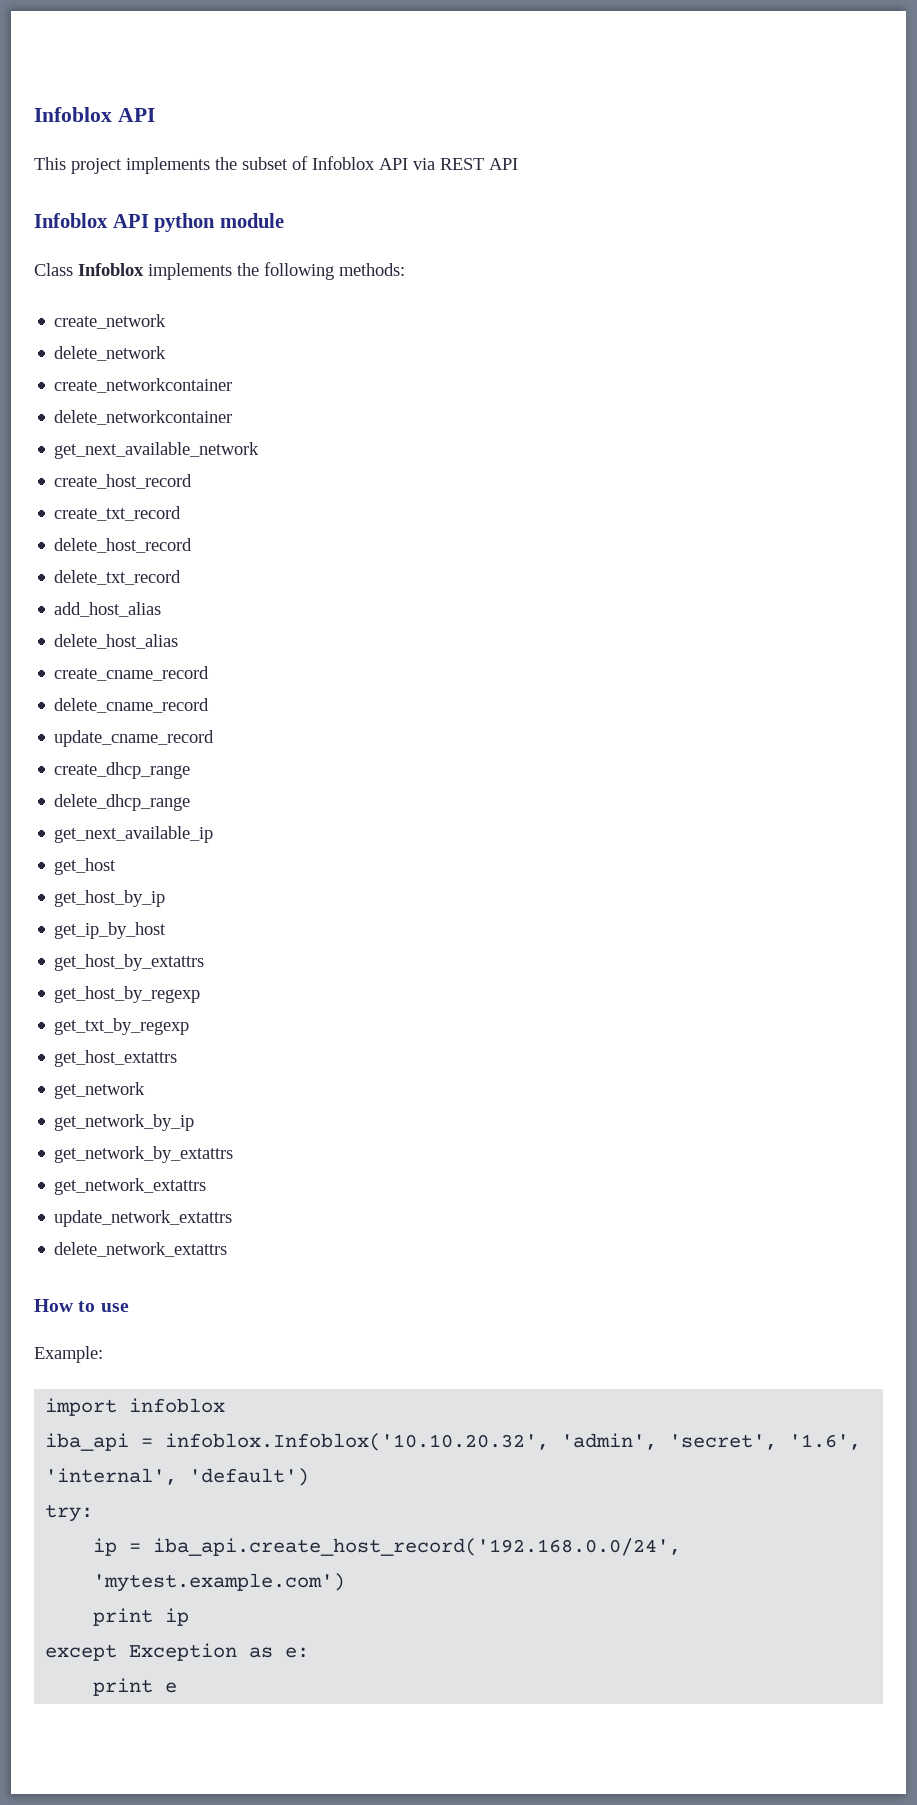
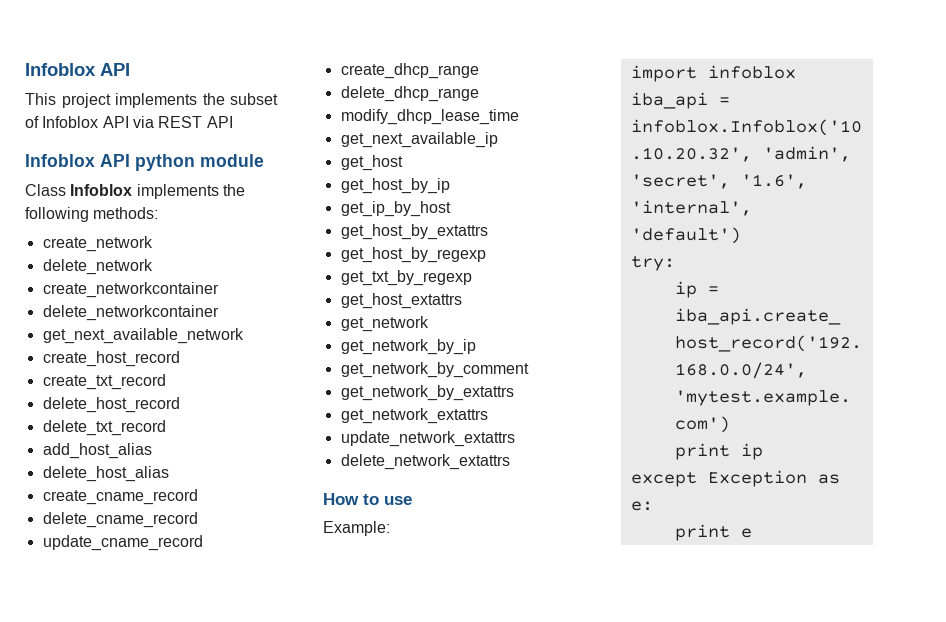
+ modify_dhcp_lease_time
+ get_network_by_comment

